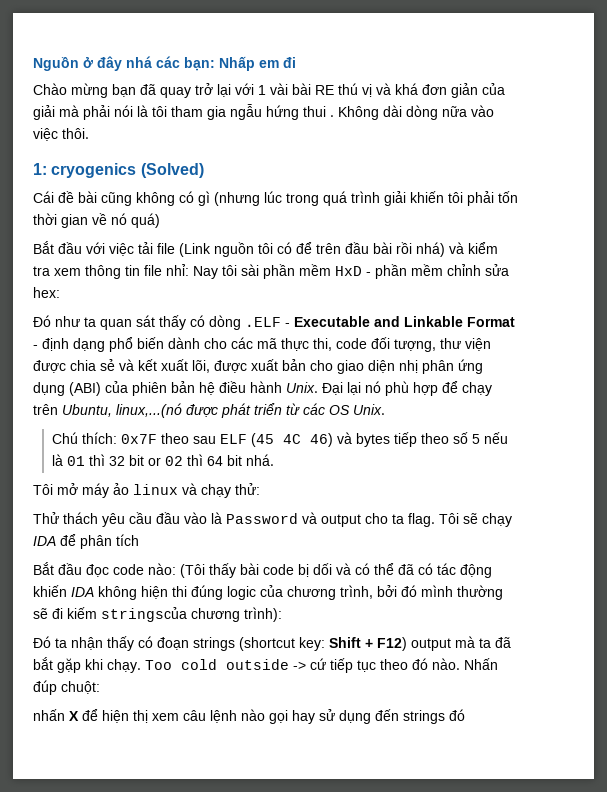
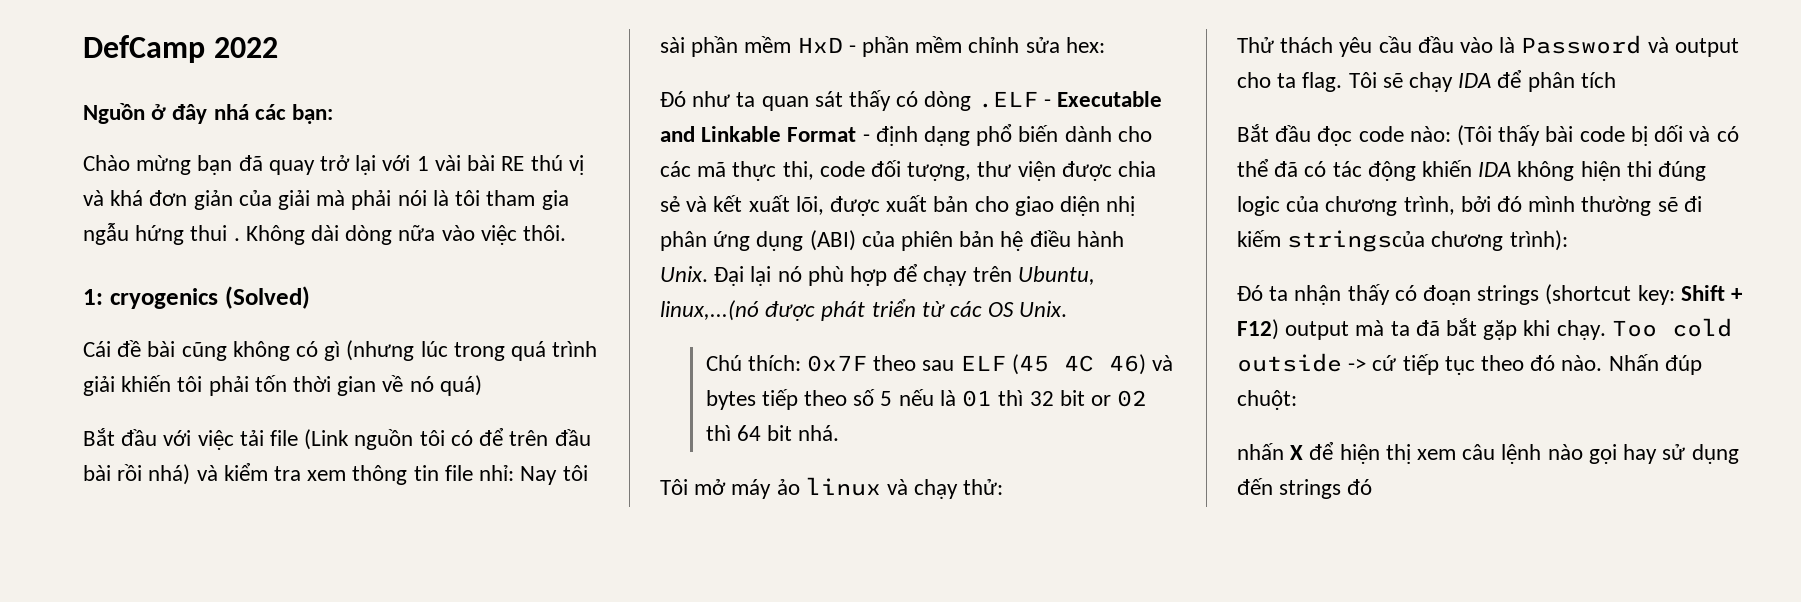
+ DefCamp 2022
- Nguồn ở đây nhá các bạn: Nhấp em đi
+ Nguồn ở đây nhá các bạn:

